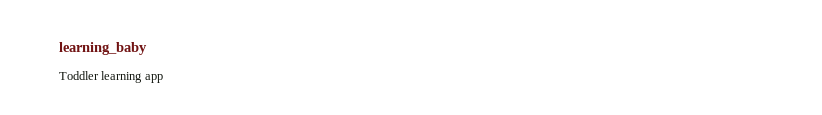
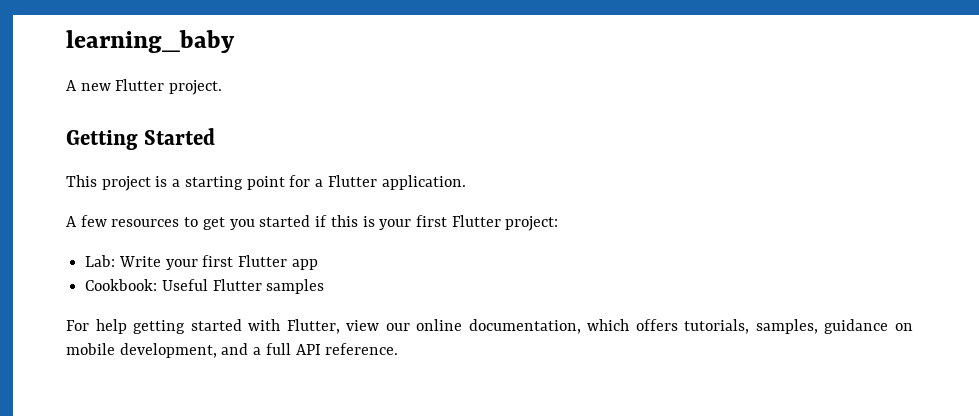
- Toddler learning app
+ A new Flutter project.
+ Getting Started
+ This project is a starting point for a Flutter application.
+ A few resources to get you started if this is your first Flutter project:
+ Lab: Write your first Flutter app
+ Cookbook: Useful Flutter samples
+ For help getting started with Flutter, view our online documentation, which offers tutorials, samples, guidance on mobile development, and a full API reference.

